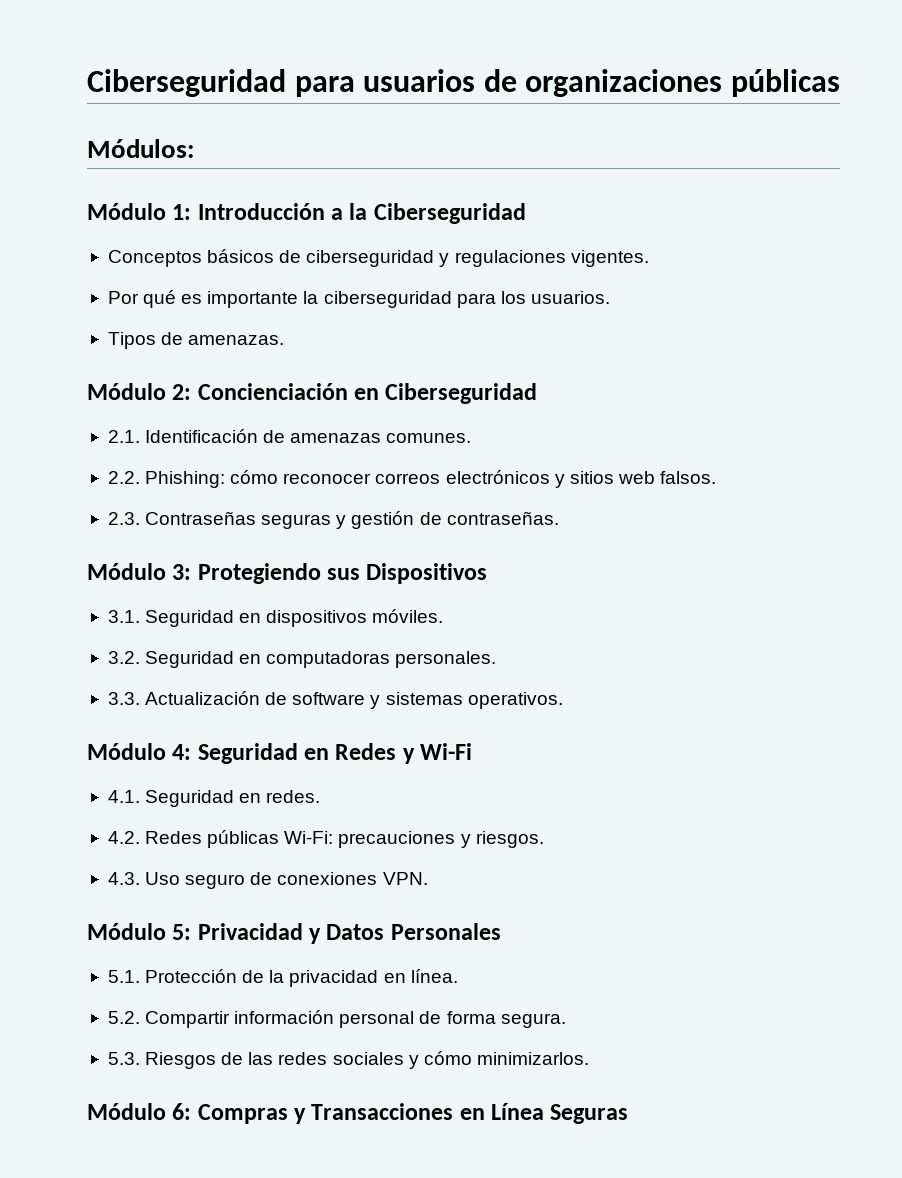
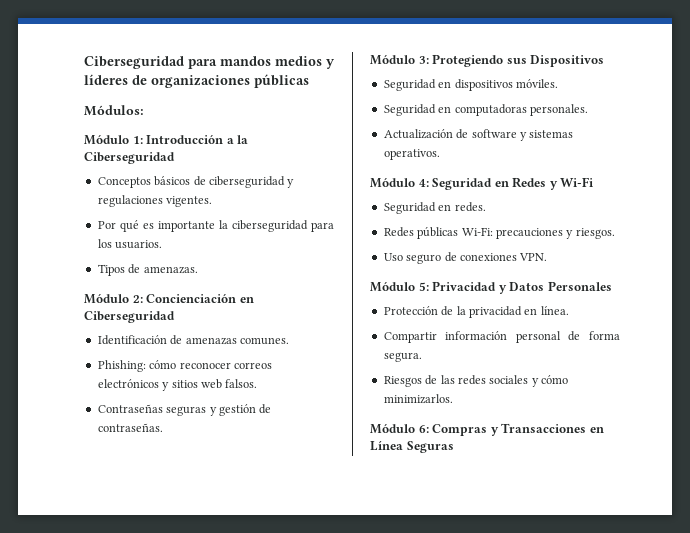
- Ciberseguridad para usuarios de organizaciones públicas
+ Ciberseguridad para mandos medios y líderes de organizaciones públicas
- 2.1. Identificación de amenazas comunes.
+ Identificación de amenazas comunes.
- 2.2. Phishing: cómo reconocer correos electrónicos y sitios web falsos.
+ Phishing: cómo reconocer correos electrónicos y sitios web falsos.
- 2.3. Contraseñas seguras y gestión de contraseñas.
+ Contraseñas seguras y gestión de contraseñas.
- 3.1. Seguridad en dispositivos móviles.
+ Seguridad en dispositivos móviles.
- 3.2. Seguridad en computadoras personales.
+ Seguridad en computadoras personales.
- 3.3. Actualización de software y sistemas operativos.
+ Actualización de software y sistemas operativos.
- 4.1. Seguridad en redes.
+ Seguridad en redes.
- 4.2. Redes públicas Wi-Fi: precauciones y riesgos.
+ Redes públicas Wi-Fi: precauciones y riesgos.
- 4.3. Uso seguro de conexiones VPN.
+ Uso seguro de conexiones VPN.
- 5.1. Protección de la privacidad en línea.
+ Protección de la privacidad en línea.
- 5.2. Compartir información personal de forma segura.
+ Compartir información personal de forma segura.
- 5.3. Riesgos de las redes sociales y cómo minimizarlos.
+ Riesgos de las redes sociales y cómo minimizarlos.

